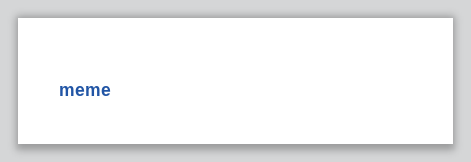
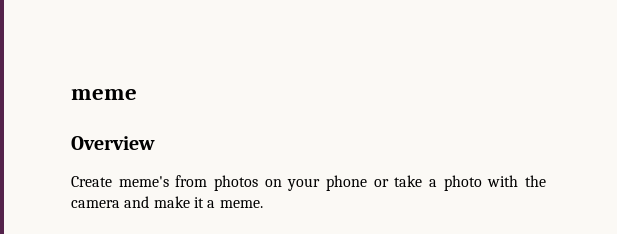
+ Overview
+ Create meme's from photos on your phone or take a photo with the camera and make it a meme.

